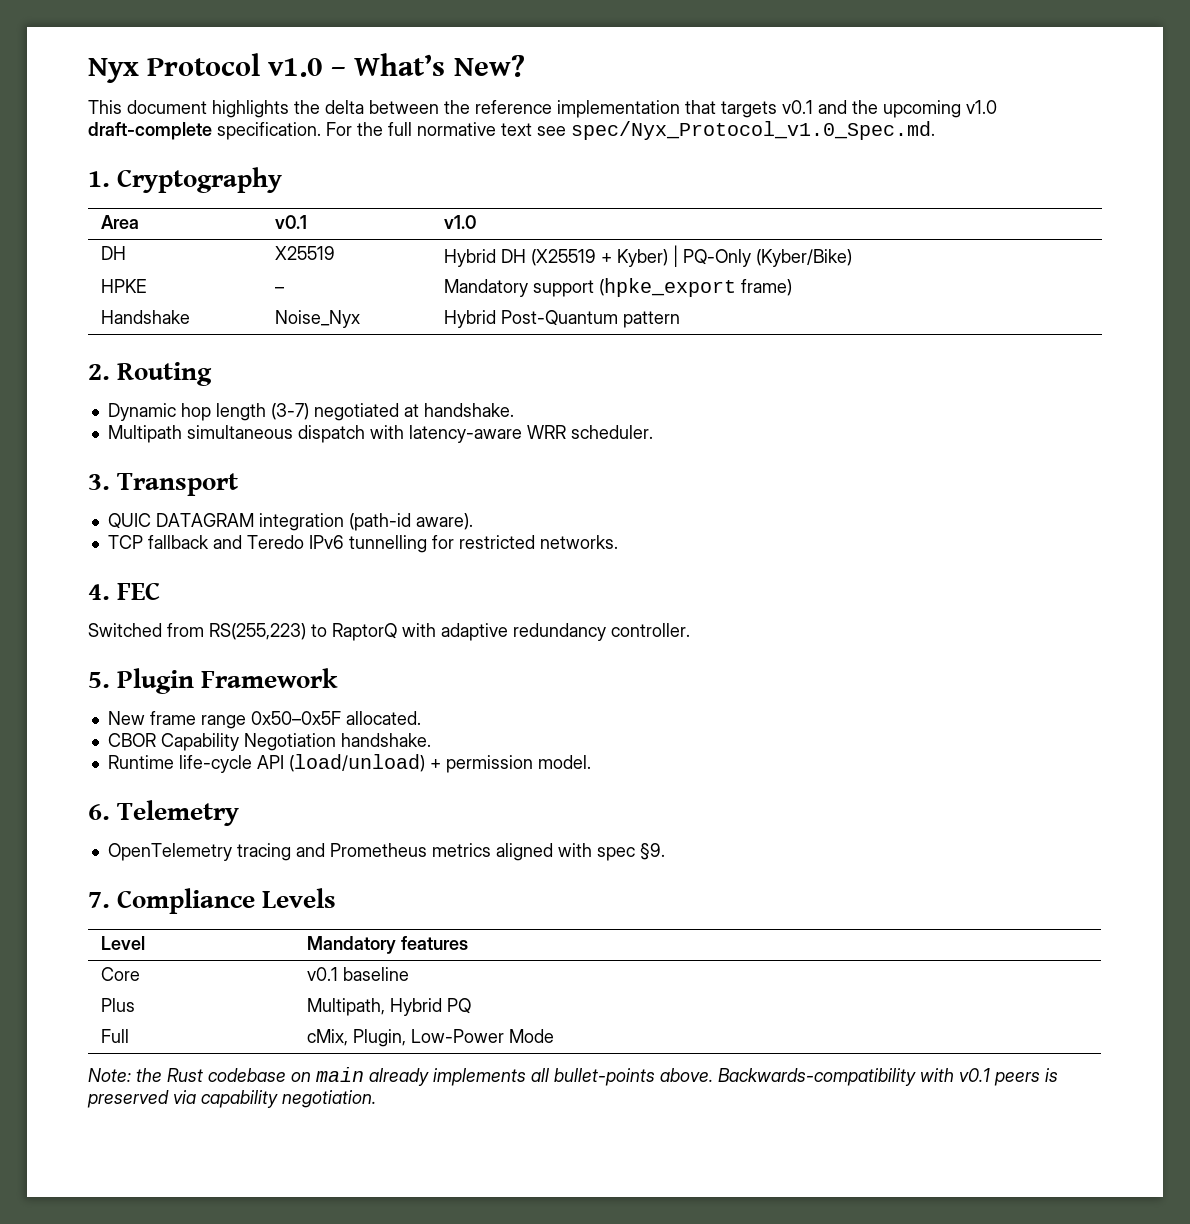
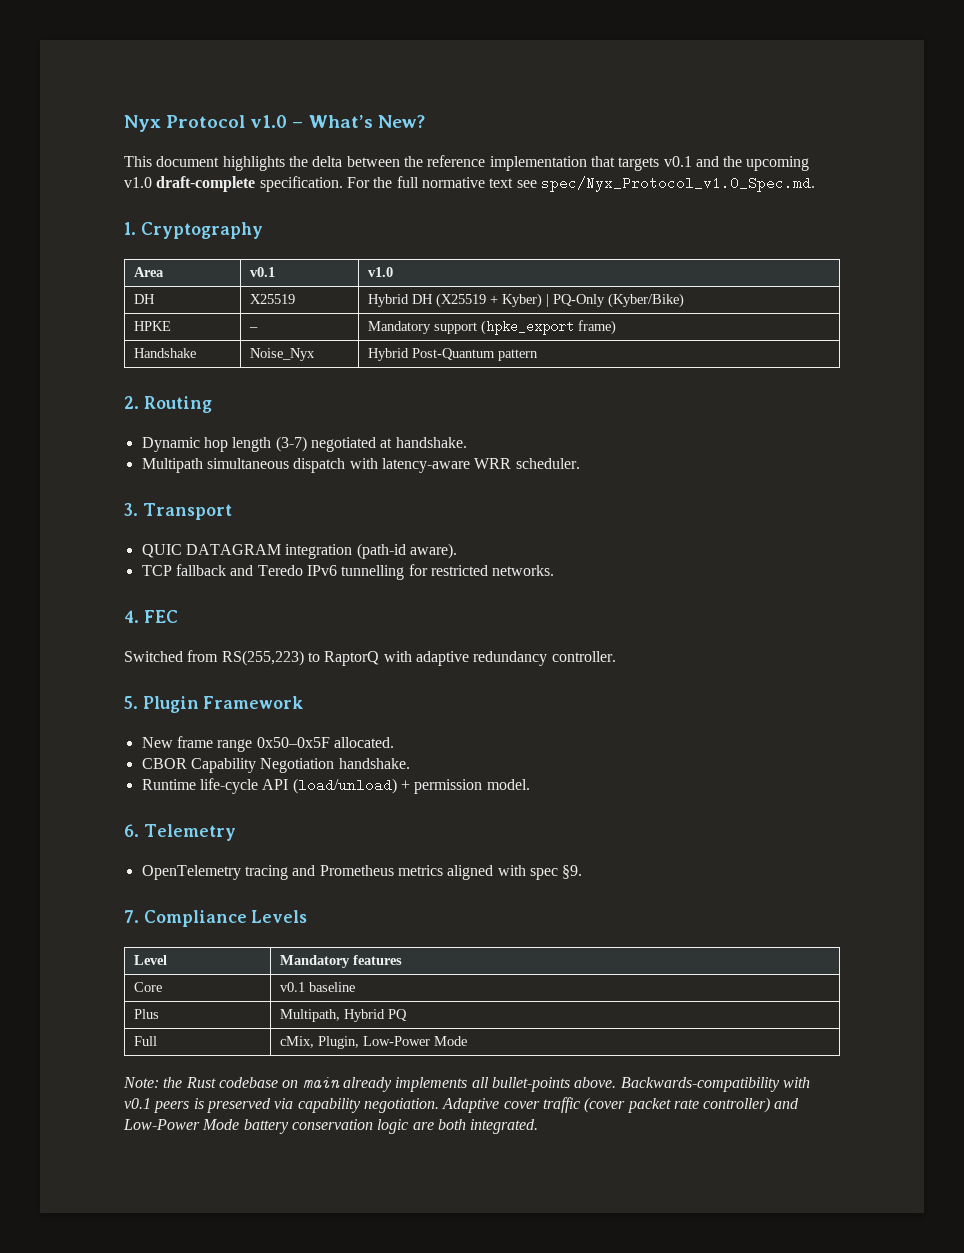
+ Adaptive cover traffic (cover packet rate controller) and Low-Power Mode battery conservation logic are both integrated.

